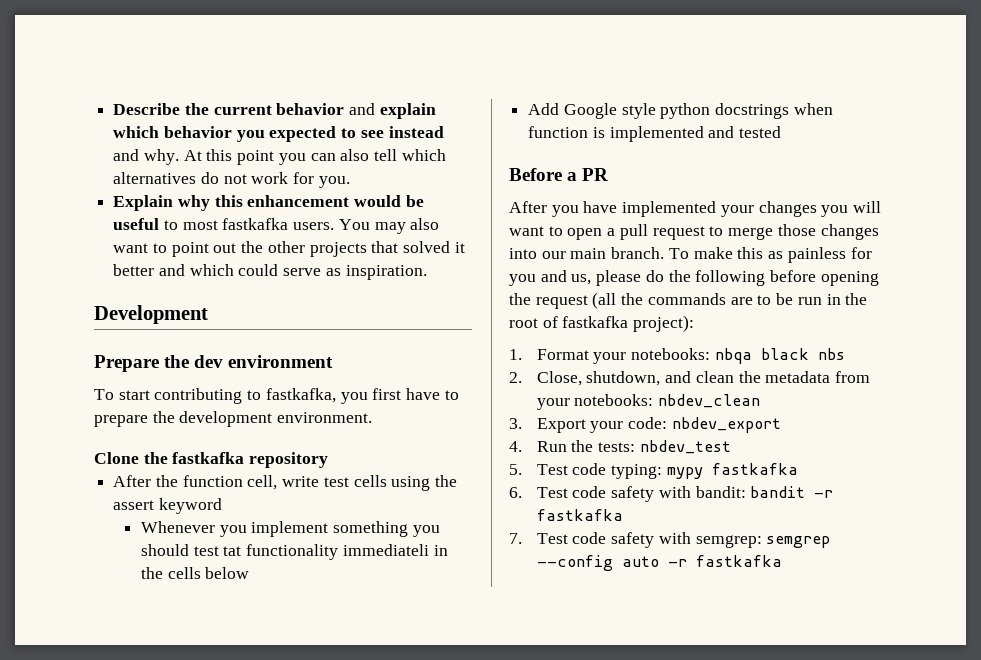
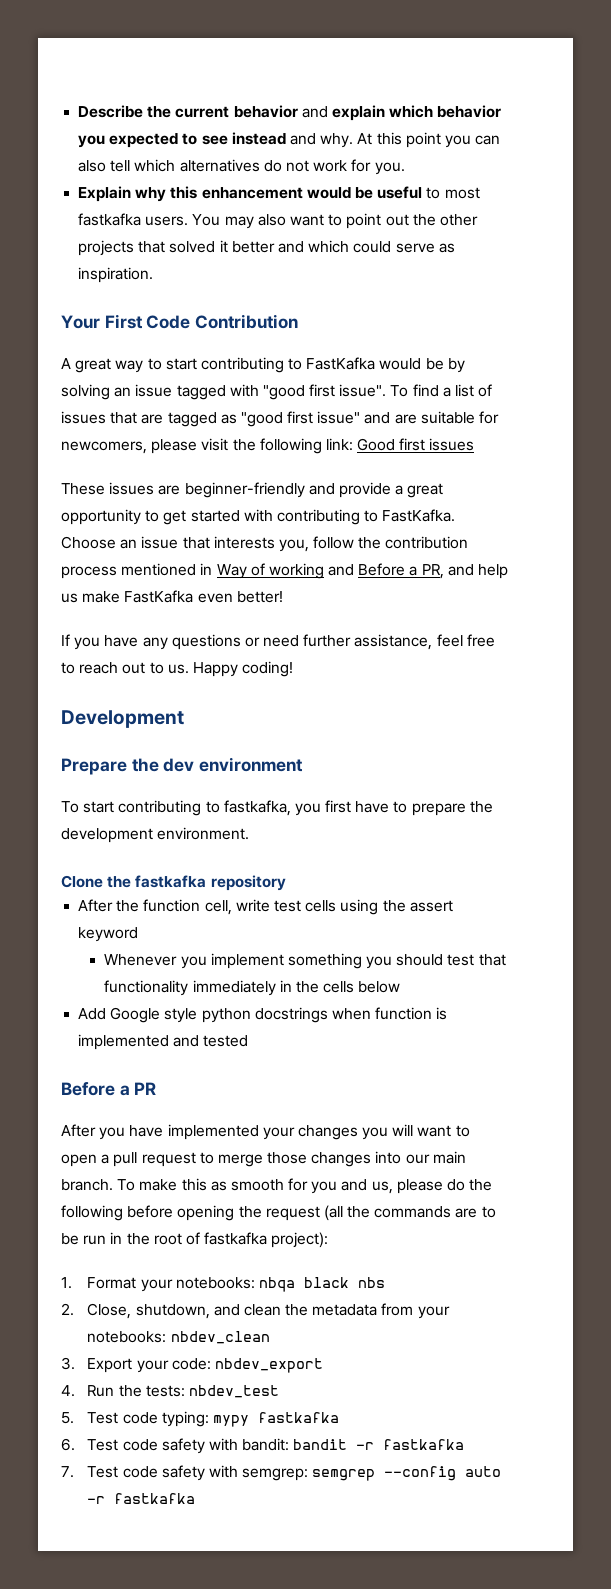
+ Your First Code Contribution
+ A great way to start contributing to FastKafka would be by solving an issue tagged with "good first issue". To find a list of issues that are tagged as "good first issue" and are suitable for newcomers, please visit the following link: Good first issues
+ These issues are beginner-friendly and provide a great opportunity to get started with contributing to FastKafka. Choose an issue that interests you, follow the contribution process mentioned in Way of working and Before a PR, and help us make FastKafka even better!
+ If you have any questions or need further assistance, feel free to reach out to us. Happy coding!
- Whenever you implement something you should test tat functionality immediateli in the cells below
+ Whenever you implement something you should test that functionality immediately in the cells below
- To make this as painless for you and us, please do the following before opening the request (all the commands are to be run in the root of fastkafka project):
+ To make this as smooth for you and us, please do the following before opening the request (all the commands are to be run in the root of fastkafka project):

